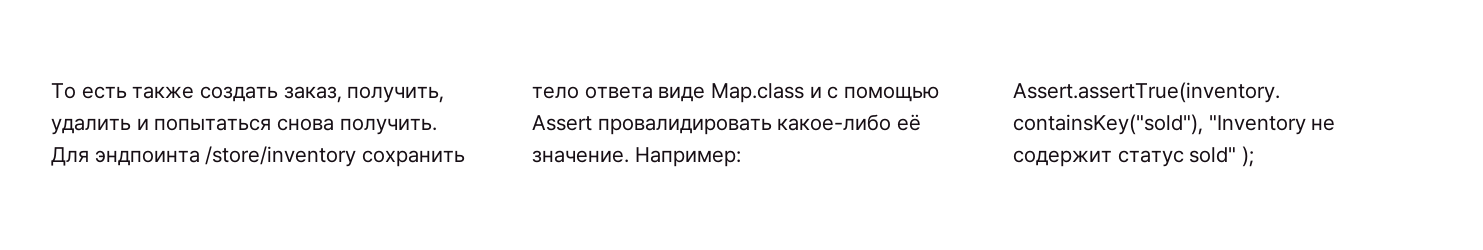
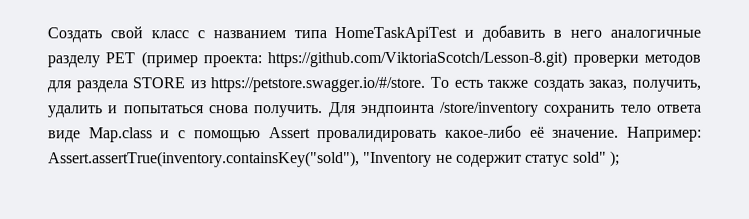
- То есть также создать заказ, получить, удалить и попытаться снова получить.
+ Создать свой класс с названием типа HomeTaskApiTest и добавить в него аналогичные разделу PET (пример проекта: https://github.com/ViktoriaScotch/Lesson-8.git) проверки методов для раздела STORE из https://petstore.swagger.io/#/store. То есть также создать заказ, получить, удалить и попытаться снова получить.

